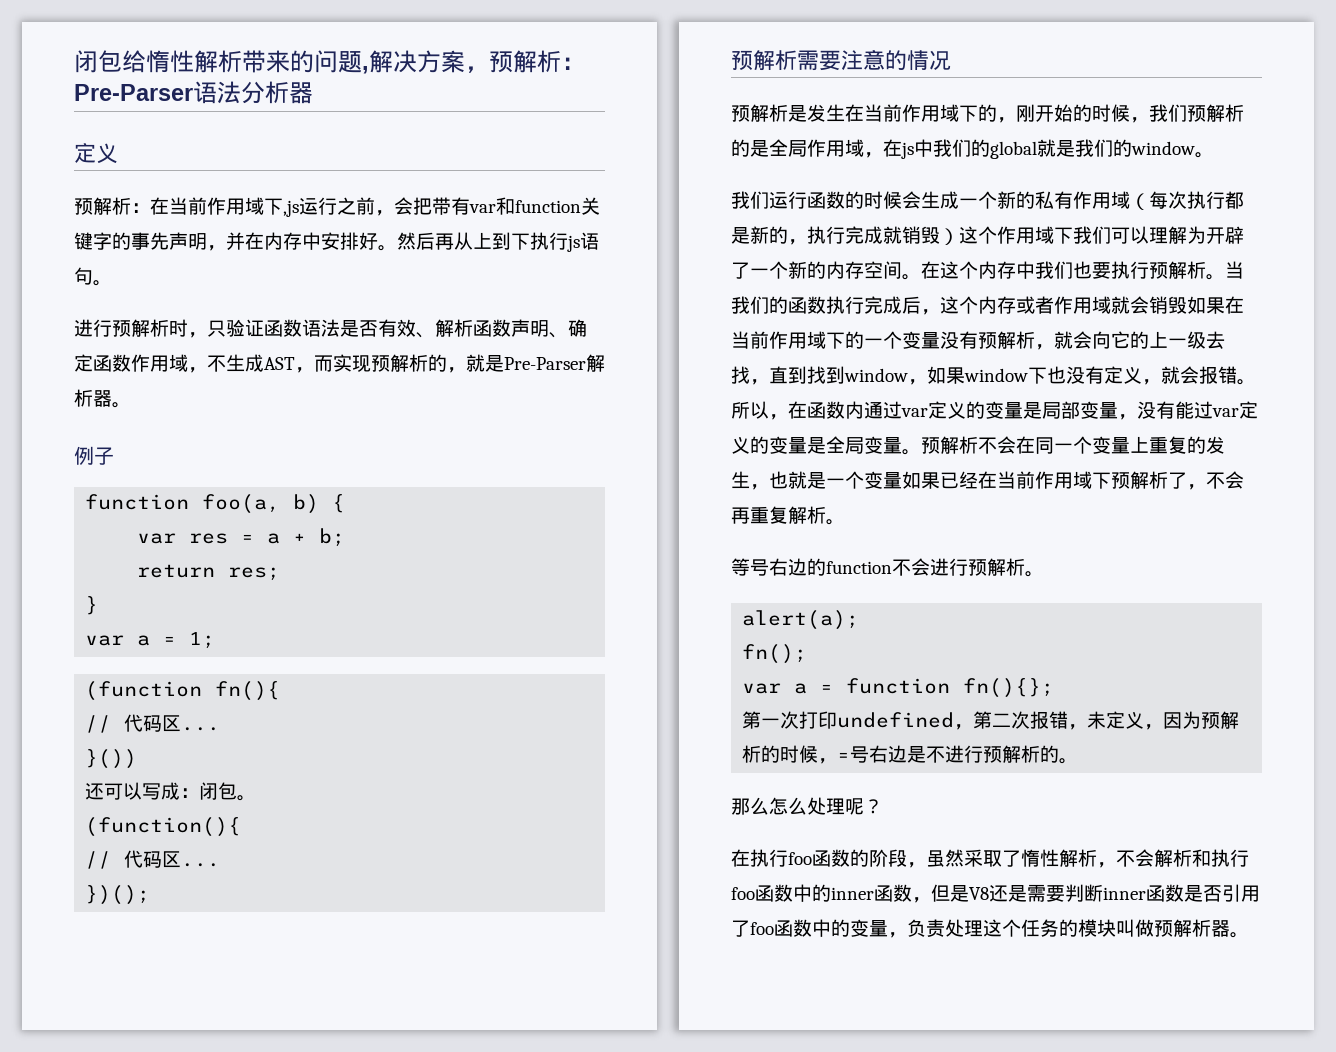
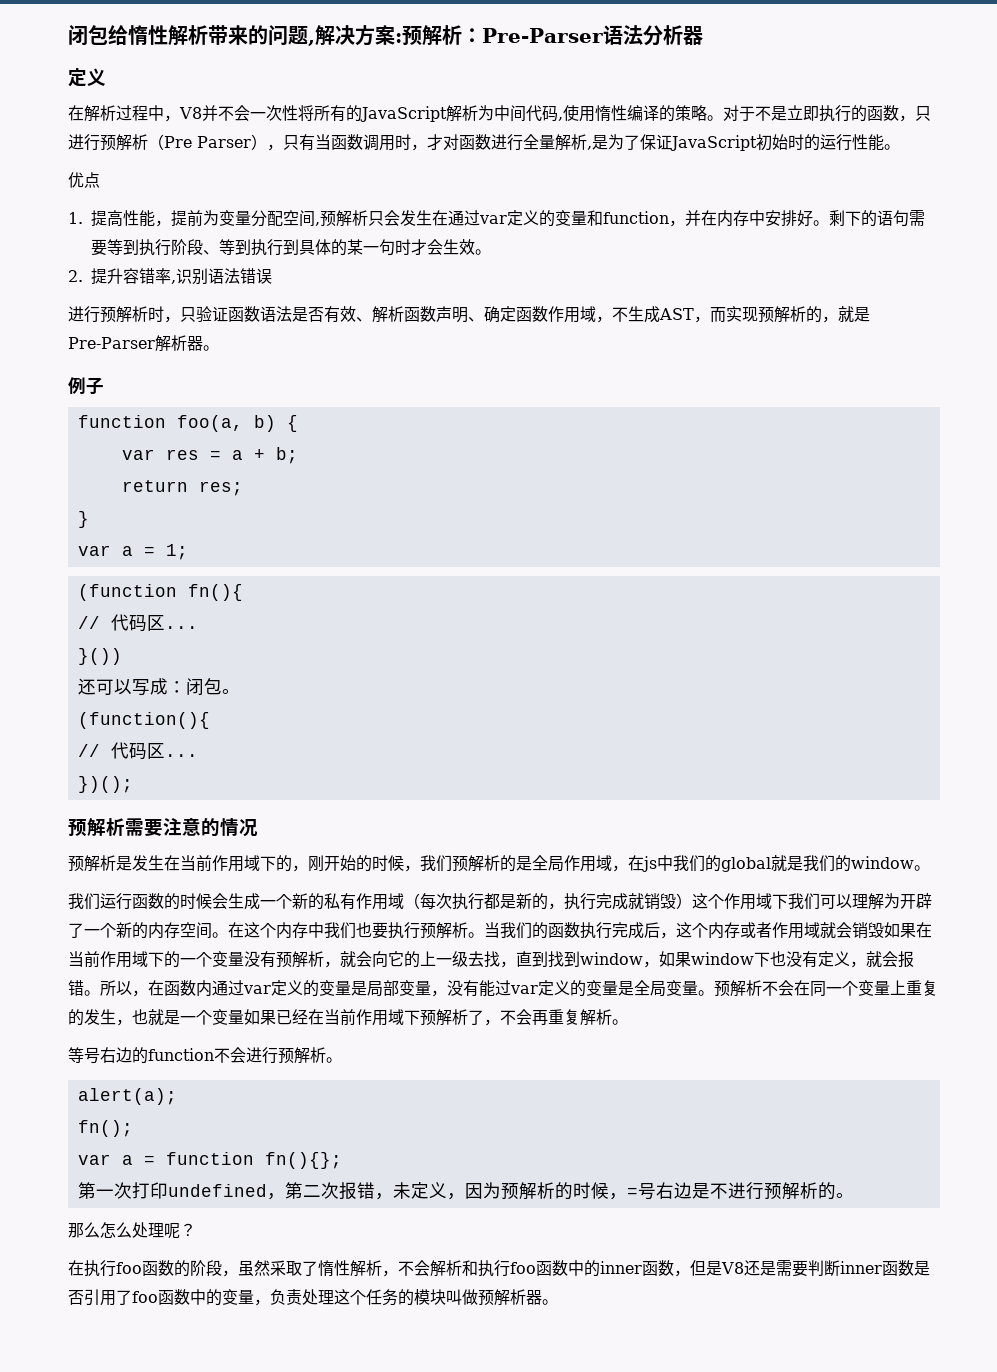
- 闭包给惰性解析带来的问题,解决方案，预解析：Pre-Parser语法分析器
+ 闭包给惰性解析带来的问题,解决方案:预解析：Pre-Parser语法分析器
- 预解析：在当前作用域下,js运行之前，会把带有var和function关键字的事先声明，并在内存中安排好。
+ 在解析过程中，V8并不会一次性将所有的JavaScript解析为中间代码,使用惰性编译的策略。对于不是立即执行的函数，只进行预解析（Pre Parser），只有当函数调用时，才对函数进行全量解析,是为了保证JavaScript初始时的运行性能。
+ 优点
+ 1.提高性能，提前为变量分配空间,预解析只会发生在通过var定义的变量和function，并在内存中安排好。
- 然后再从上到下执行js语句。
+ 剩下的语句需要等到执行阶段、等到执行到具体的某一句时才会生效。
+ 2.提升容错率,识别语法错误

